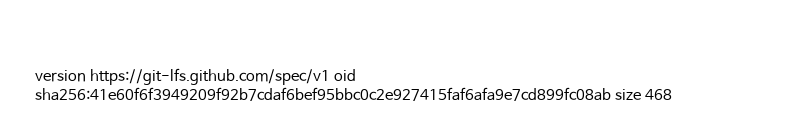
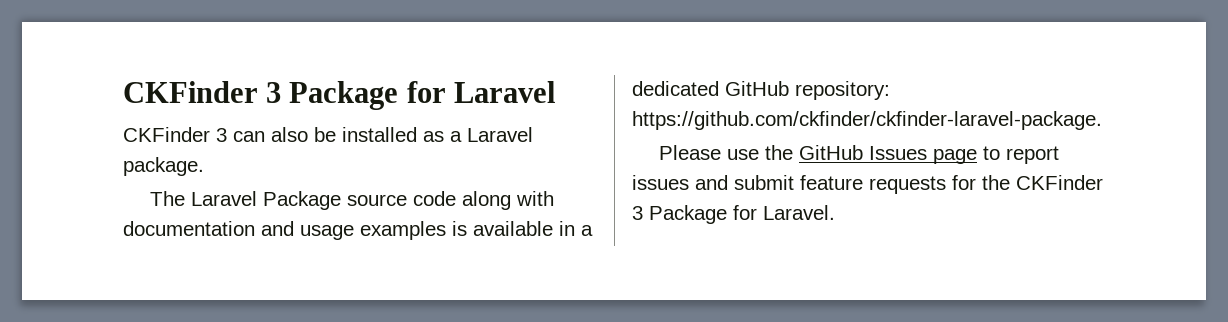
- version https://git-lfs.github.com/spec/v1 oid sha256:41e60f6f3949209f92b7cdaf6bef95bbc0c2e927415faf6afa9e7cd899fc08ab size 468
+ CKFinder 3 Package for Laravel
+ CKFinder 3 can also be installed as a Laravel package.
+ The Laravel Package source code along with documentation and usage examples is available in a dedicated GitHub repository: https://github.com/ckfinder/ckfinder-laravel-package.
+ Please use the GitHub Issues page to report issues and submit feature requests for the CKFinder 3 Package for Laravel.

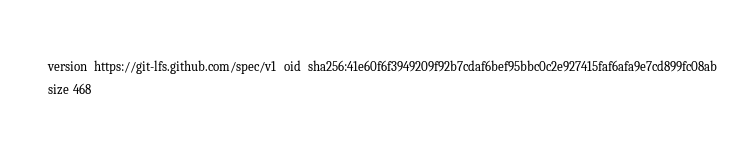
- CKFinder 3 Package for Laravel
- CKFinder 3 can also be installed as a Laravel package.
- The Laravel Package source code along with documentation and usage examples is available in a dedicated GitHub repository: https://github.com/ckfinder/ckfinder-laravel-package.
- Please use the GitHub Issues page to report issues and submit feature requests for the CKFinder 3 Package for Laravel.
+ version https://git-lfs.github.com/spec/v1 oid sha256:41e60f6f3949209f92b7cdaf6bef95bbc0c2e927415faf6afa9e7cd899fc08ab size 468

